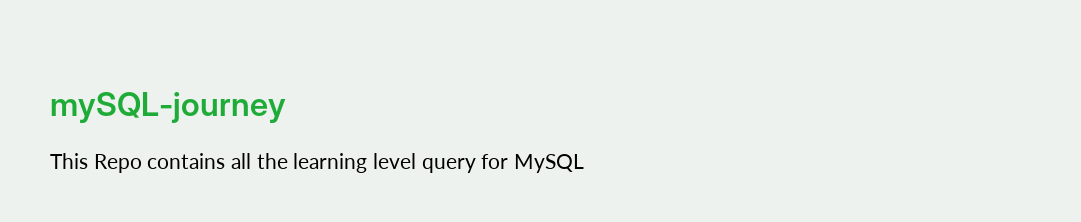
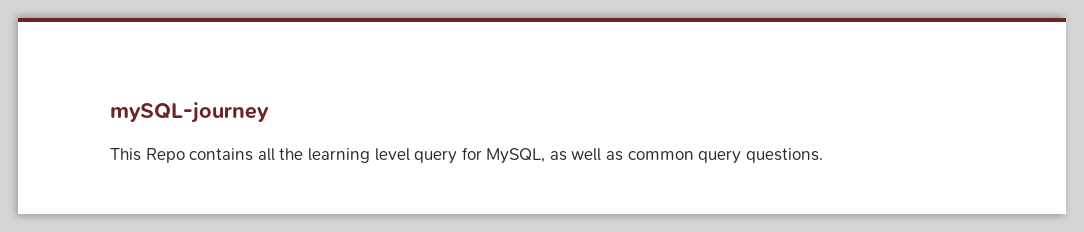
- This Repo contains all the learning level query for MySQL
+ This Repo contains all the learning level query for MySQL, as well as common query questions.

